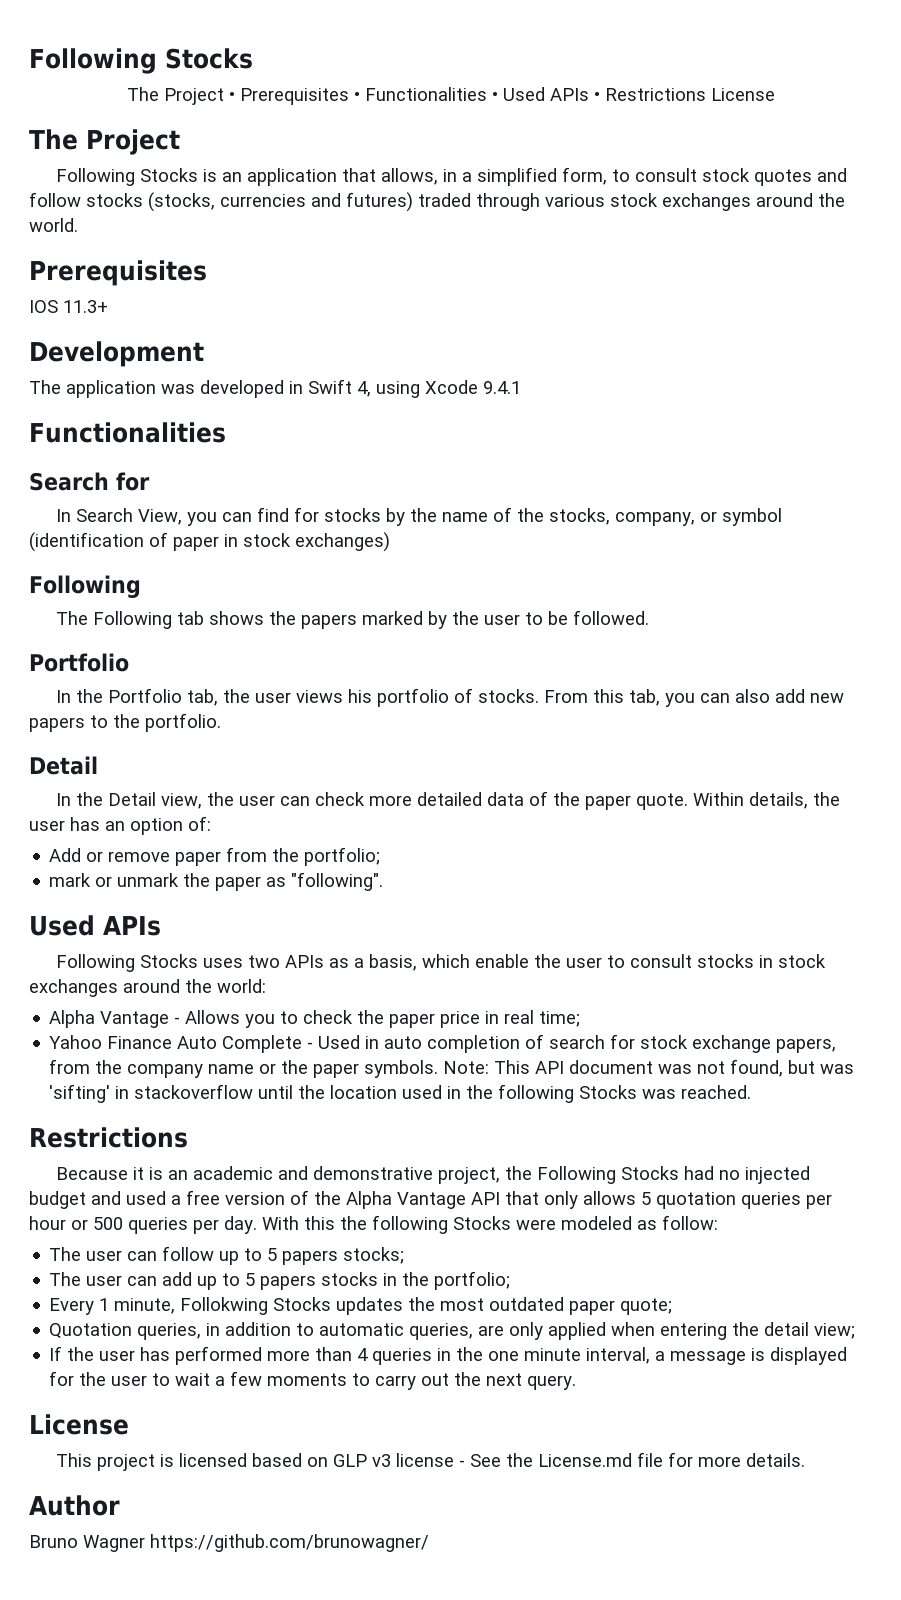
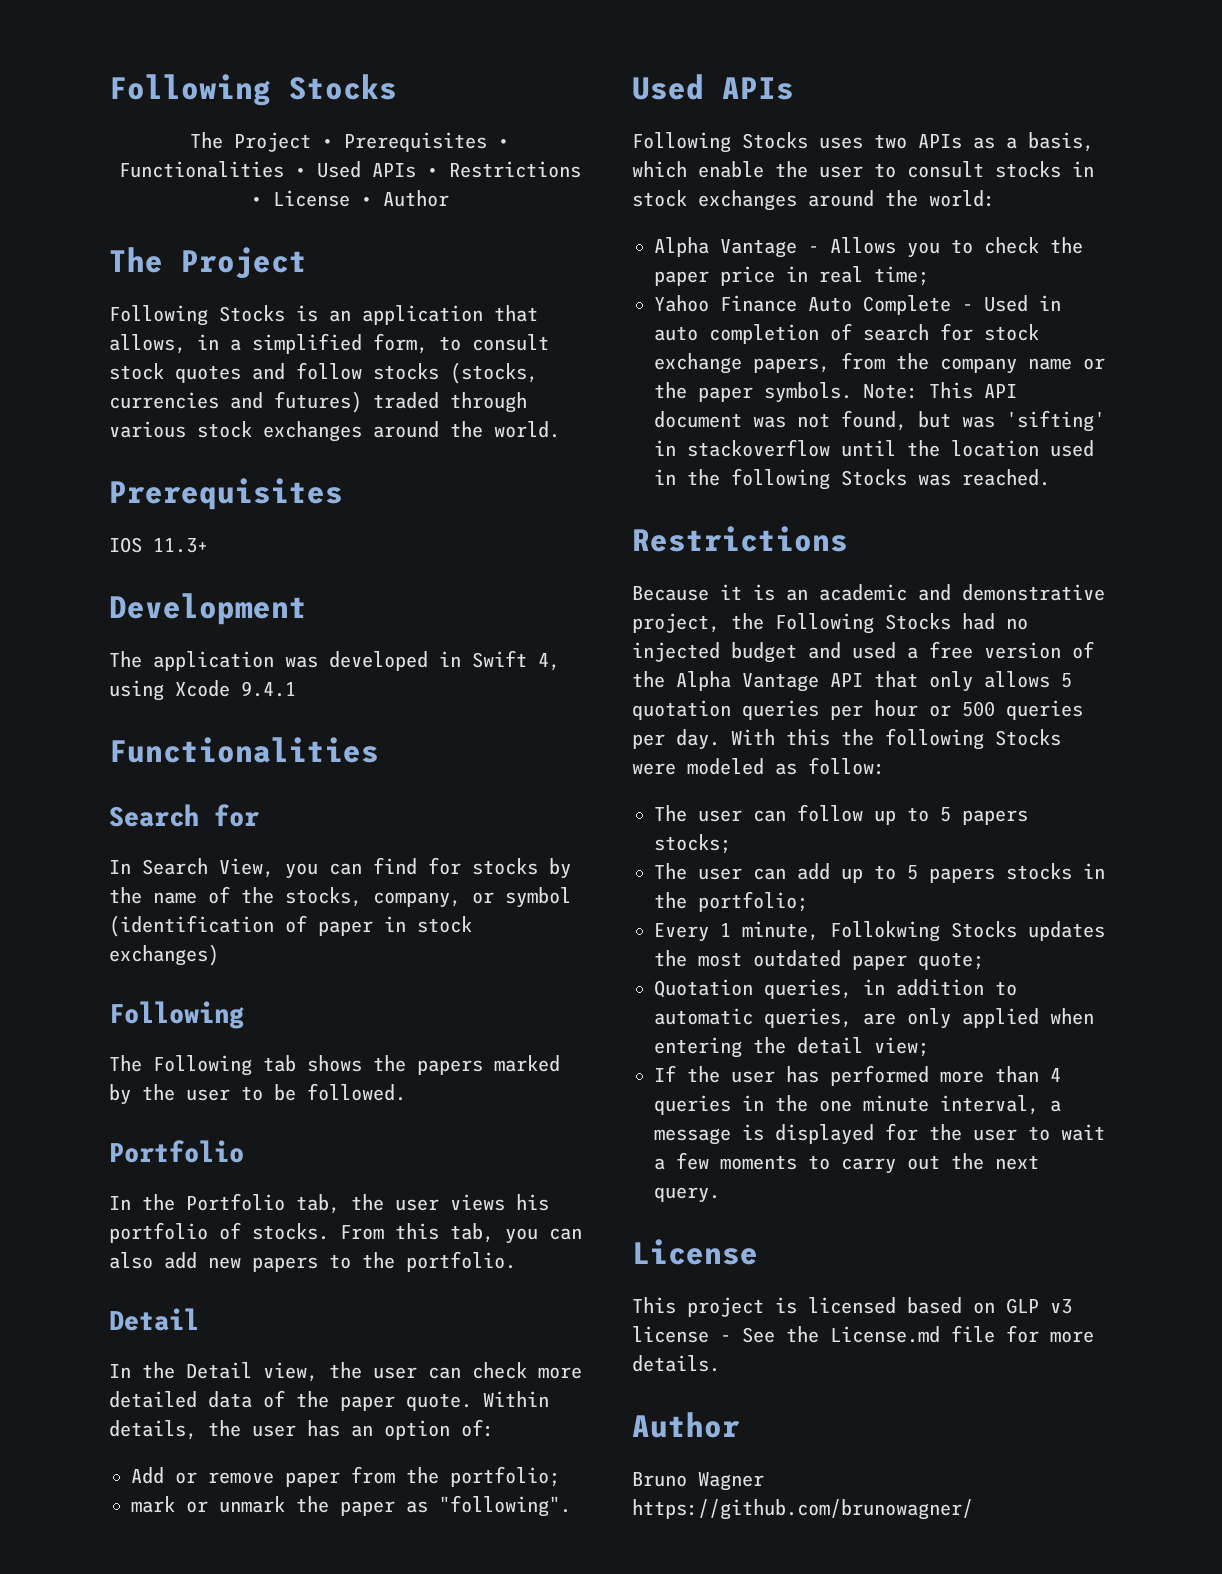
- The Project • Prerequisites • Functionalities • Used APIs • Restrictions License
+ The Project • Prerequisites • Functionalities • Used APIs • Restrictions • License • Author

